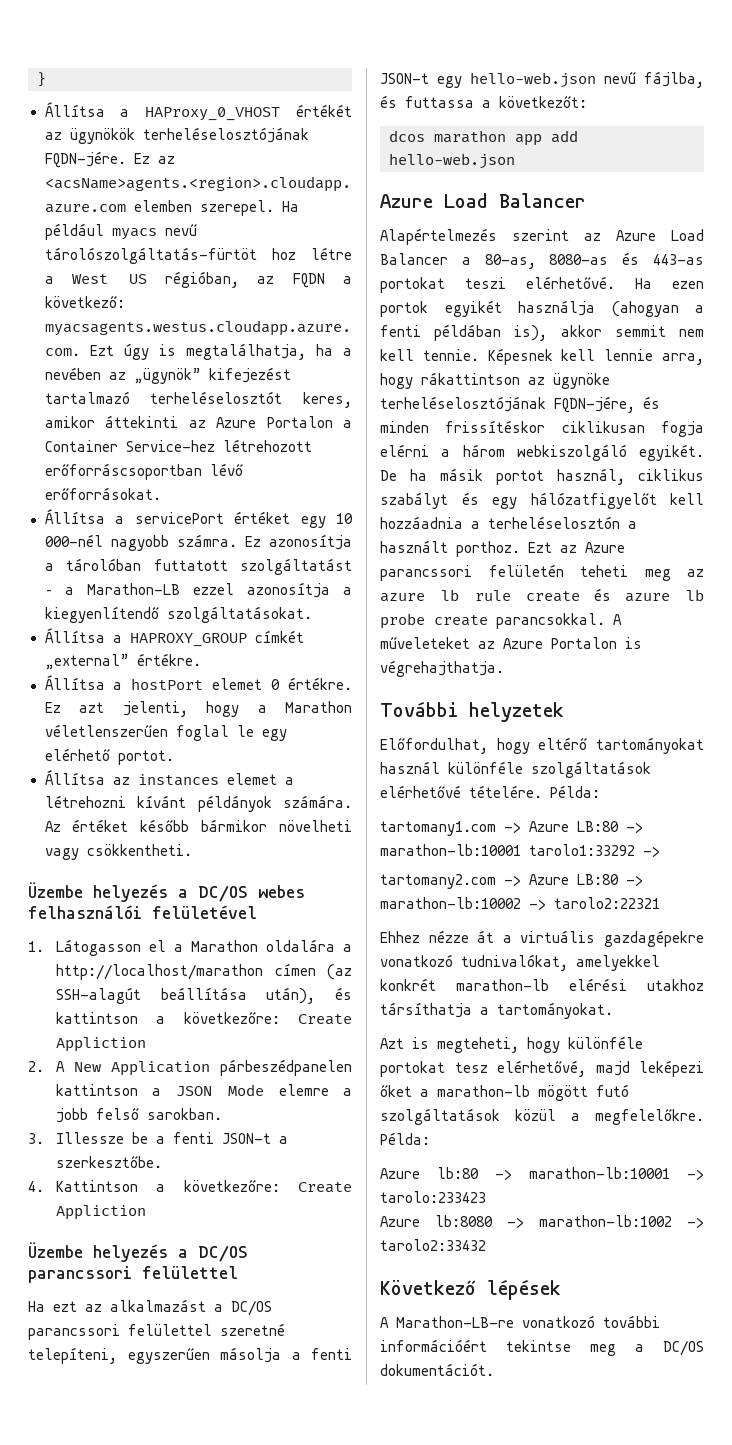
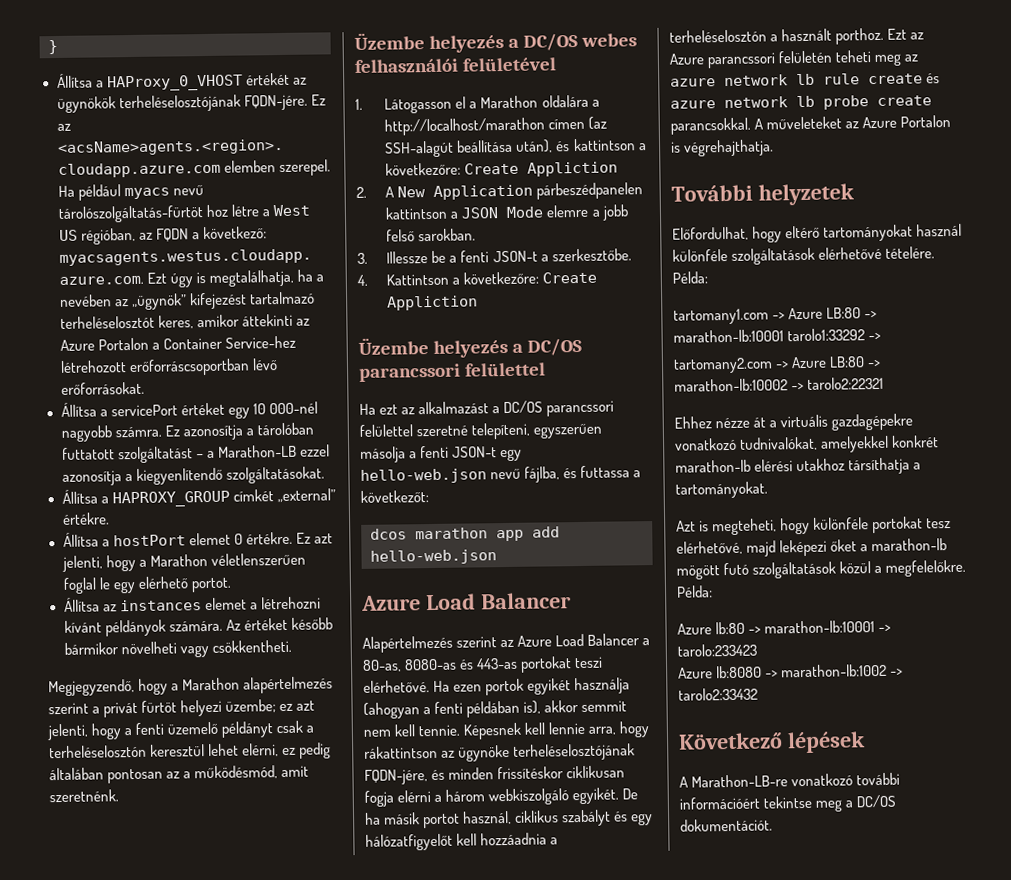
+ Megjegyzendő, hogy a Marathon alapértelmezés szerint a privát fürtöt helyezi üzembe; ez azt jelenti, hogy a fenti üzemelő példányt csak a terheléselosztón keresztül lehet elérni, ez pedig általában pontosan az a működésmód, amit szeretnénk.
- Ezt az Azure parancssori felületén teheti meg az azure lb rule create és azure lb probe create parancsokkal.
+ Ezt az Azure parancssori felületén teheti meg az azure network lb rule create és azure network lb probe create parancsokkal.

